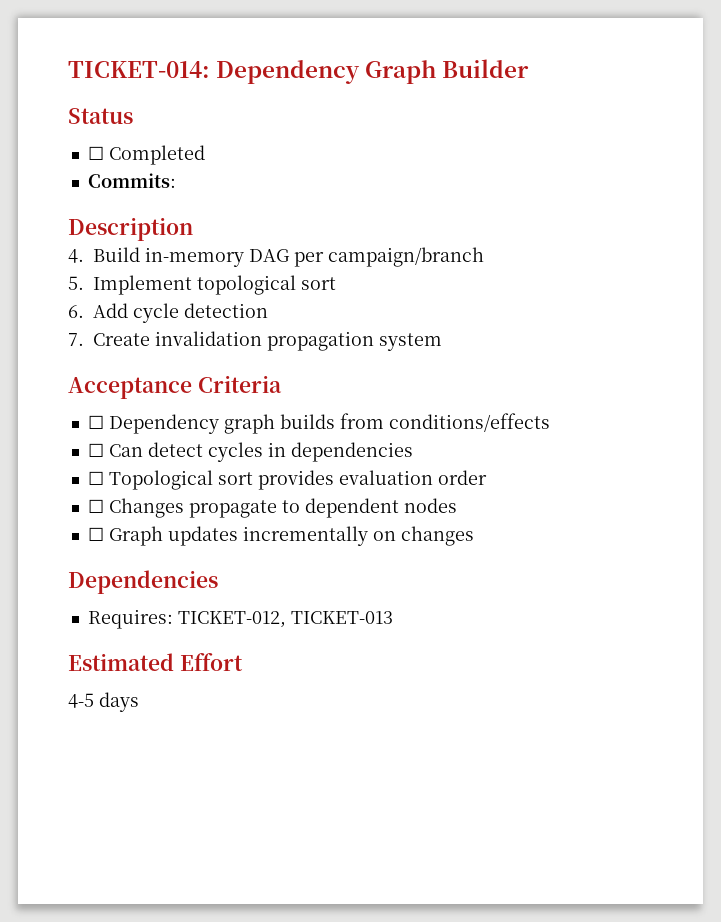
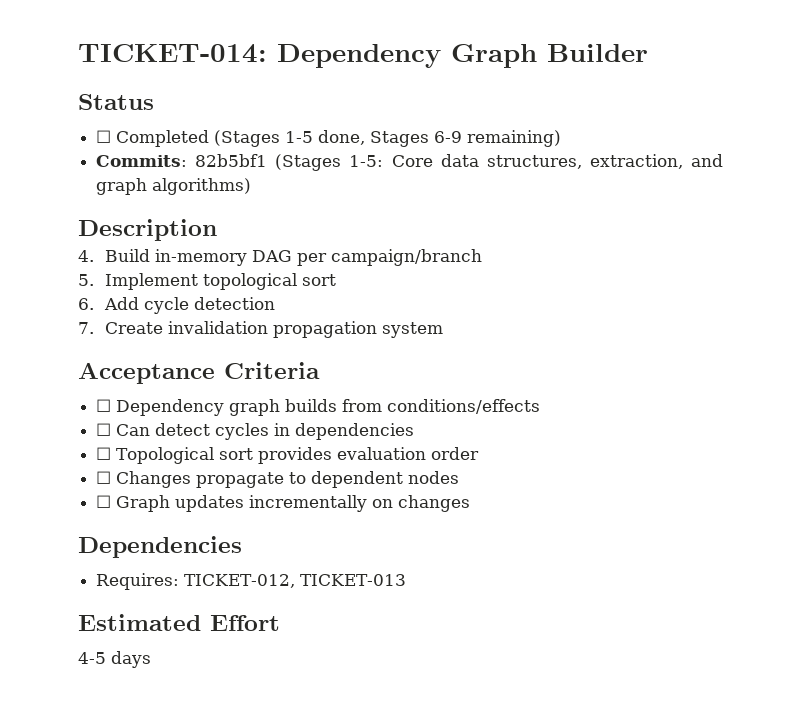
- ☐ Completed
- Commits:
+ ☐ Completed (Stages 1-5 done, Stages 6-9 remaining)
+ Commits: 82b5bf1 (Stages 1-5: Core data structures, extraction, and graph algorithms)

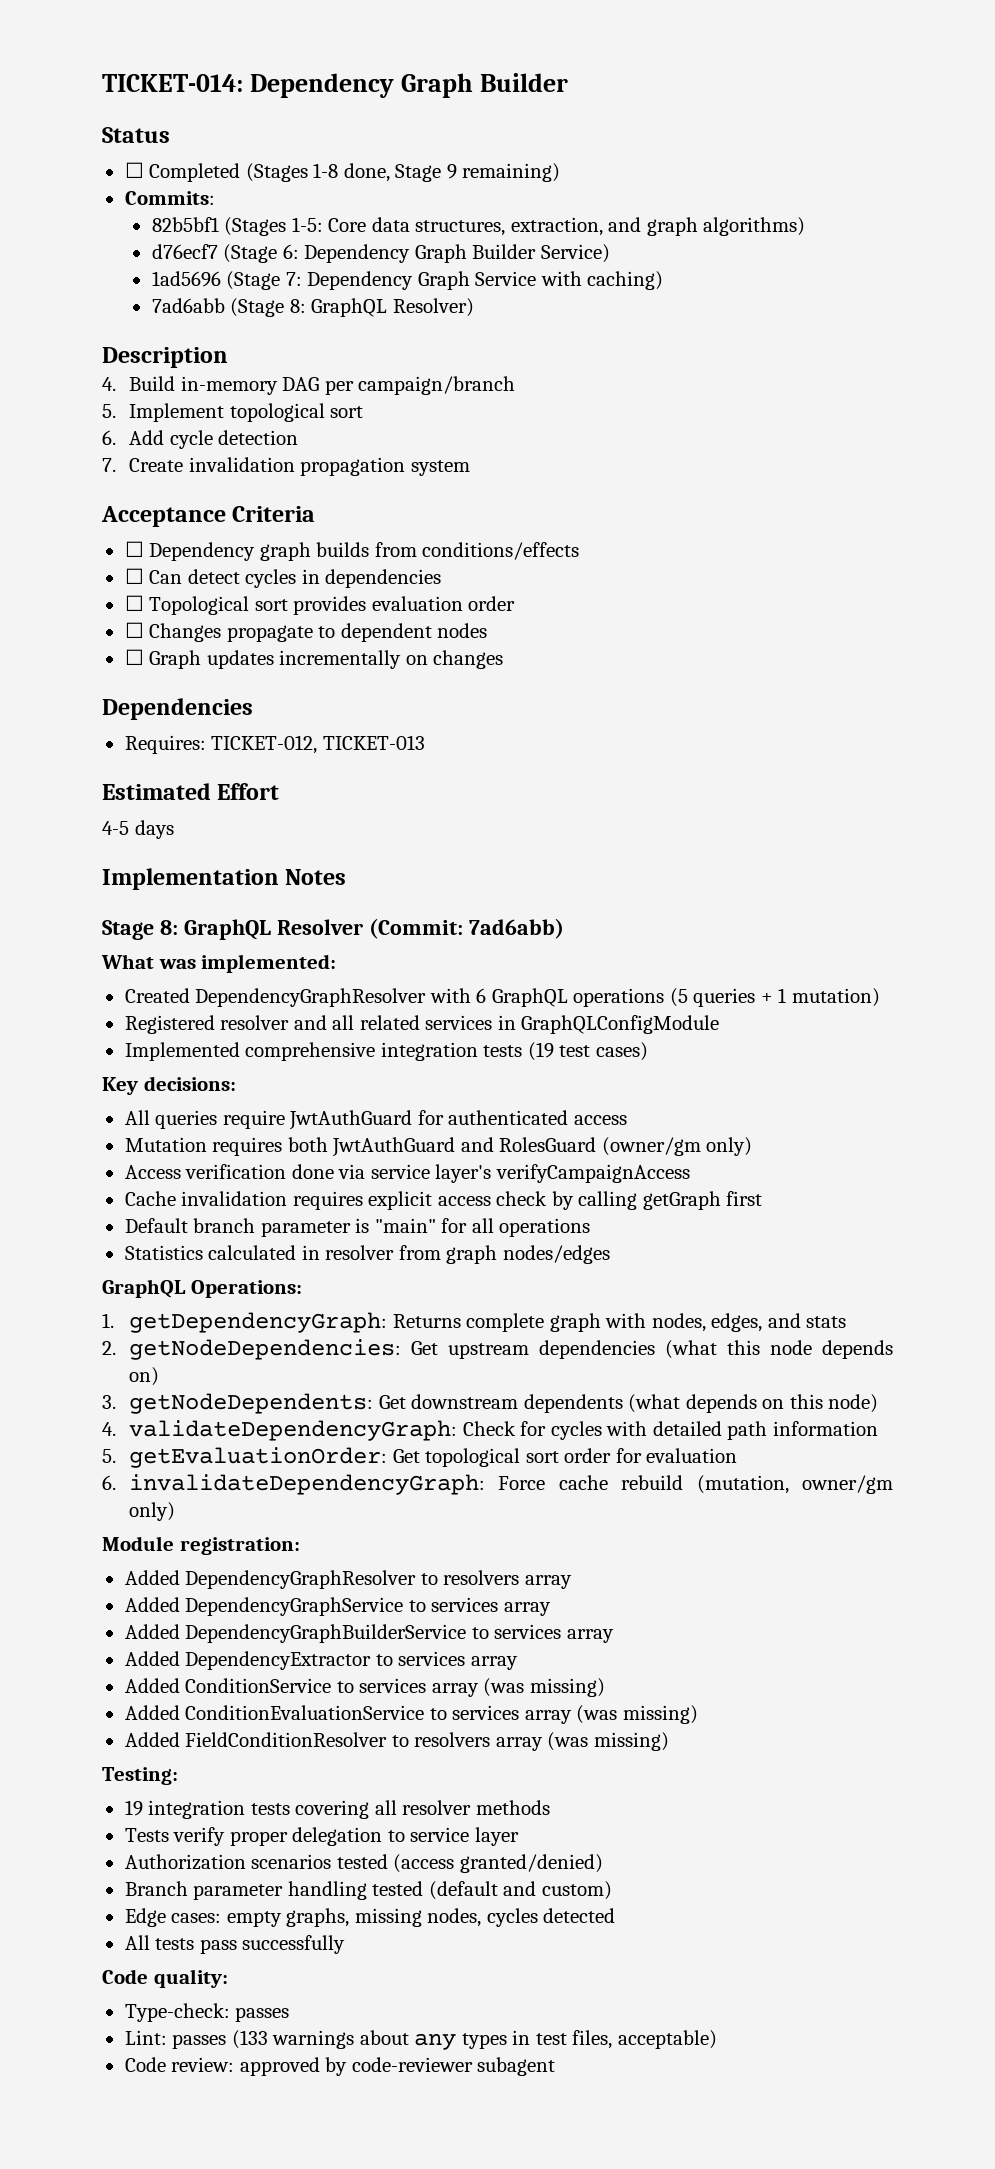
- ☐ Completed (Stages 1-5 done, Stages 6-9 remaining)
+ ☐ Completed (Stages 1-8 done, Stage 9 remaining)
- Commits: 82b5bf1 (Stages 1-5: Core data structures, extraction, and graph algorithms)
+ Commits:
+ 82b5bf1 (Stages 1-5: Core data structures, extraction, and graph algorithms)
+ d76ecf7 (Stage 6: Dependency Graph Builder Service)
+ 1ad5696 (Stage 7: Dependency Graph Service with caching)
+ 7ad6abb (Stage 8: GraphQL Resolver)
+ Implementation Notes
+ Stage 8: GraphQL Resolver (Commit: 7ad6abb)
+ What was implemented:
+ Created DependencyGraphResolver with 6 GraphQL operations (5 queries + 1 mutation)
+ Registered resolver and all related services in GraphQLConfigModule
+ Implemented comprehensive integration tests (19 test cases)
+ Key decisions:
+ All queries require JwtAuthGuard for authenticated access
+ Mutation requires both JwtAuthGuard and RolesGuard (owner/gm only)
+ Access verification done via service layer's verifyCampaignAccess
+ Cache invalidation requires explicit access check by calling getGraph first
+ Default branch parameter is "main" for all operations
+ Statistics calculated in resolver from graph nodes/edges
+ GraphQL Operations:
+ 1. getDependencyGraph: Returns complete graph with nodes, edges, and stats
+ 2. getNodeDependencies: Get upstream dependencies (what this node depends on)
+ 3. getNodeDependents: Get downstream dependents (what depends on this node)
+ 4. validateDependencyGraph: Check for cycles with detailed path information
+ 5. getEvaluationOrder: Get topological sort order for evaluation
+ 6. invalidateDependencyGraph: Force cache rebuild (mutation, owner/gm only)
+ Module registration:
+ Added DependencyGraphResolver to resolvers array
+ Added DependencyGraphService to services array
+ Added DependencyGraphBuilderService to services array
+ Added DependencyExtractor to services array
+ Added ConditionService to services array (was missing)
+ Added ConditionEvaluationService to services array (was missing)
+ Added FieldConditionResolver to resolvers array (was missing)
+ Testing:
+ 19 integration tests covering all resolver methods
+ Tests verify proper delegation to service layer
+ Authorization scenarios tested (access granted/denied)
+ Branch parameter handling tested (default and custom)
+ Edge cases: empty graphs, missing nodes, cycles detected
+ All tests pass successfully
+ Code quality:
+ Type-check: passes
+ Lint: passes (133 warnings about any types in test files, acceptable)
+ Code review: approved by code-reviewer subagent

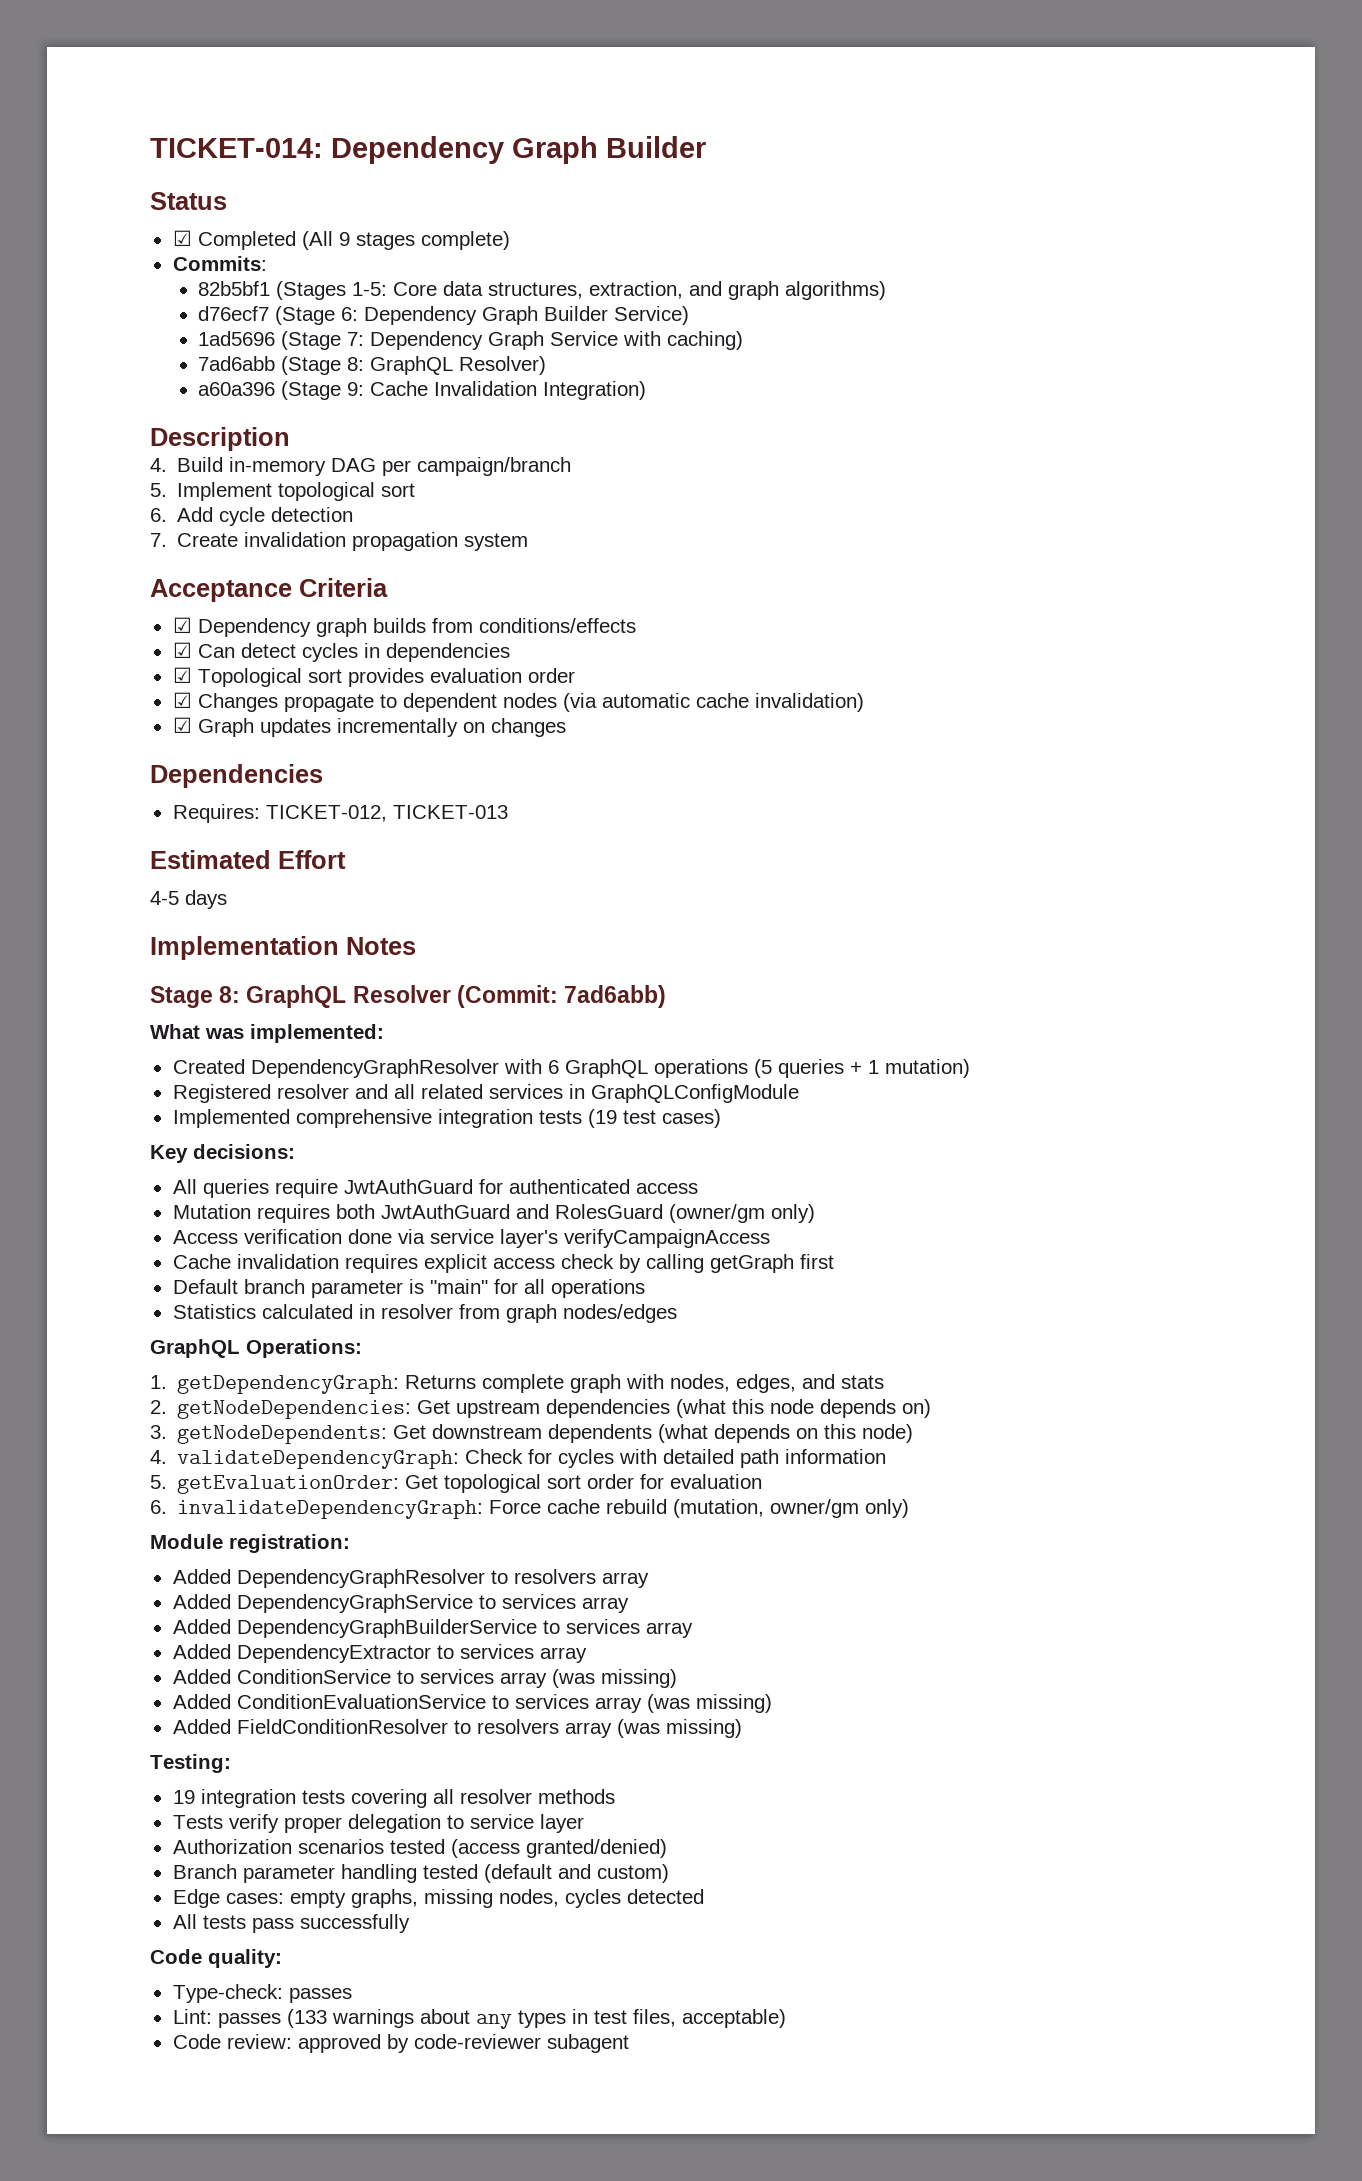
- ☐ Completed (Stages 1-8 done, Stage 9 remaining)
+ ☑ Completed (All 9 stages complete)
+ a60a396 (Stage 9: Cache Invalidation Integration)
- ☐ Dependency graph builds from conditions/effects
+ ☑ Dependency graph builds from conditions/effects
- ☐ Can detect cycles in dependencies
+ ☑ Can detect cycles in dependencies
- ☐ Topological sort provides evaluation order
+ ☑ Topological sort provides evaluation order
- ☐ Changes propagate to dependent nodes
- ☐ Graph updates incrementally on changes
+ ☑ Changes propagate to dependent nodes (via automatic cache invalidation)
+ ☑ Graph updates incrementally on changes

